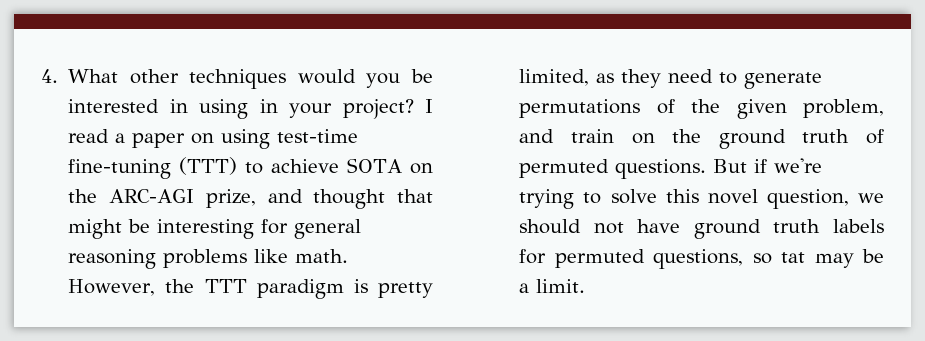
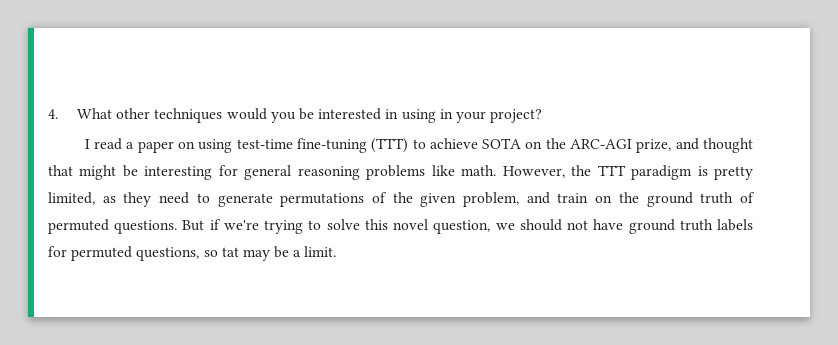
- 4. What other techniques would you be interested in using in your project? I read a paper on using test-time fine-tuning (TTT) to achieve SOTA on the ARC-AGI prize, and thought that might be interesting for general reasoning problems like math.
+ 4. What other techniques would you be interested in using in your project?
+ I read a paper on using test-time fine-tuning (TTT) to achieve SOTA on the ARC-AGI prize, and thought that might be interesting for general reasoning problems like math.

